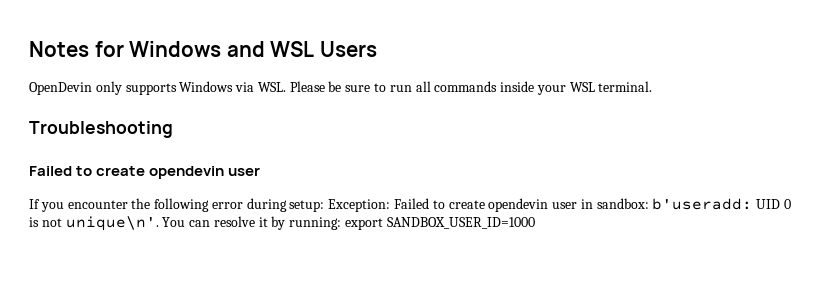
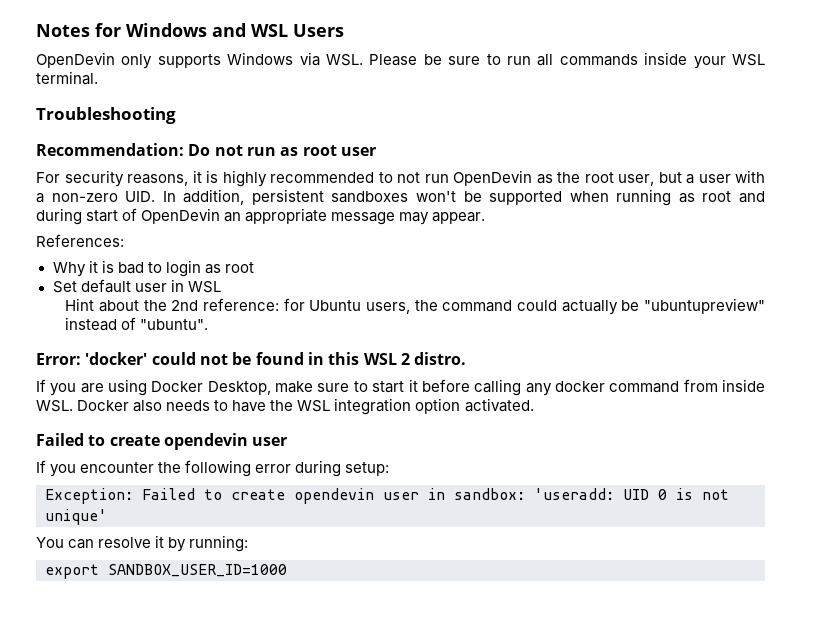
+ Recommendation: Do not run as root user
+ For security reasons, it is highly recommended to not run OpenDevin as the root user, but a user with a non-zero UID. In addition, persistent sandboxes won't be supported when running as root and during start of OpenDevin an appropriate message may appear.
+ References:
+ Why it is bad to login as root
+ Set default user in WSL
+ Hint about the 2nd reference: for Ubuntu users, the command could actually be "ubuntupreview" instead of "ubuntu".
+ Error: 'docker' could not be found in this WSL 2 distro.
+ If you are using Docker Desktop, make sure to start it before calling any docker command from inside WSL. Docker also needs to have the WSL integration option activated.
- If you encounter the following error during setup: Exception: Failed to create opendevin user in sandbox: b'useradd: UID 0 is not unique\n'. You can resolve it by running: export SANDBOX_USER_ID=1000
+ If you encounter the following error during setup:
+ Exception: Failed to create opendevin user in sandbox: 'useradd: UID 0 is not unique'
+ You can resolve it by running:
+ export SANDBOX_USER_ID=1000

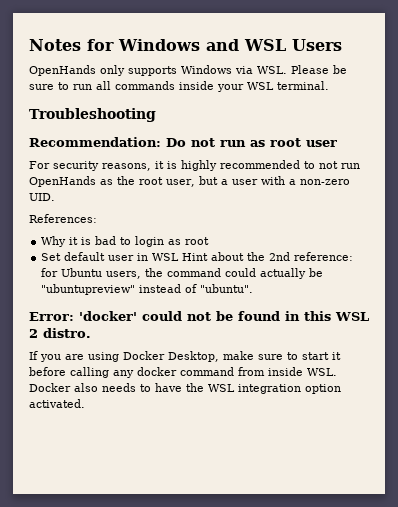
- OpenDevin only supports Windows via WSL. Please be sure to run all commands inside your WSL terminal.
+ OpenHands only supports Windows via WSL. Please be sure to run all commands inside your WSL terminal.
- For security reasons, it is highly recommended to not run OpenDevin as the root user, but a user with a non-zero UID. In addition, persistent sandboxes won't be supported when running as root and during start of OpenDevin an appropriate message may appear.
+ For security reasons, it is highly recommended to not run OpenHands as the root user, but a user with a non-zero UID.
- Set default user in WSL
- Hint about the 2nd reference: for Ubuntu users, the command could actually be "ubuntupreview" instead of "ubuntu".
+ Set default user in WSL Hint about the 2nd reference: for Ubuntu users, the command could actually be "ubuntupreview" instead of "ubuntu".
  If you are using Docker Desktop, make sure to start it before calling any docker command from inside WSL. Docker also needs to have the WSL integration option activated.
- Failed to create opendevin user
- If you encounter the following error during setup:
- Exception: Failed to create opendevin user in sandbox: 'useradd: UID 0 is not unique'
- You can resolve it by running:
- export SANDBOX_USER_ID=1000

